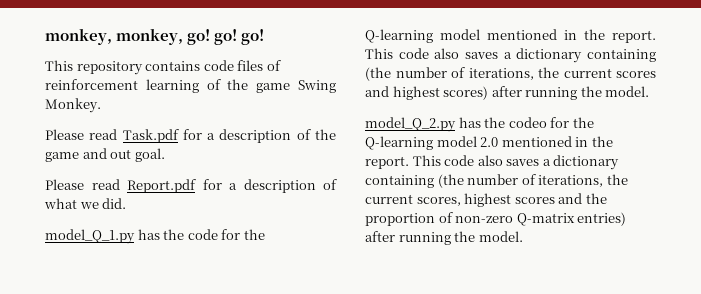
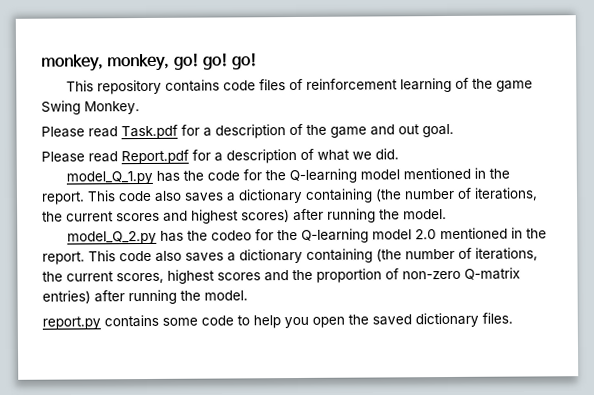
+ report.py contains some code to help you open the saved dictionary files.

